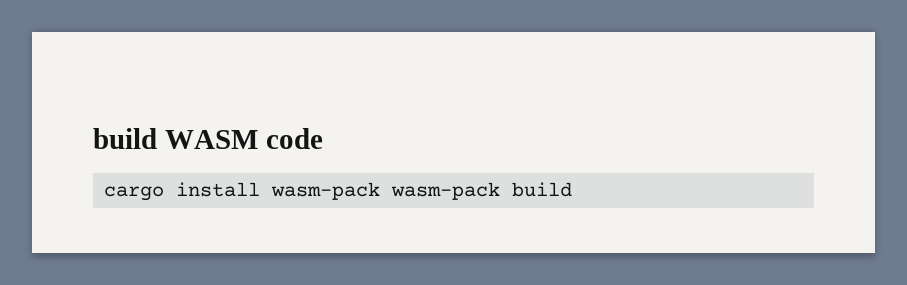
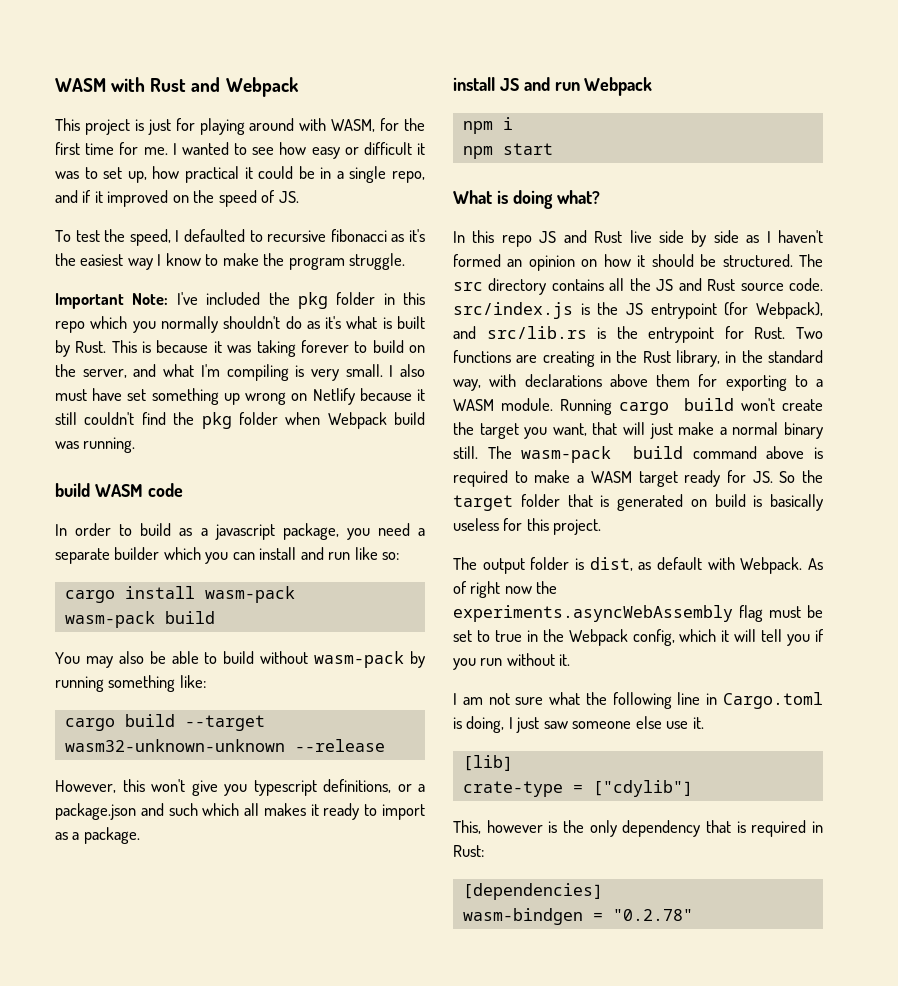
+ WASM with Rust and Webpack
+ This project is just for playing around with WASM, for the first time for me. I wanted to see how easy or difficult it was to set up, how practical it could be in a single repo, and if it improved on the speed of JS.
+ To test the speed, I defaulted to recursive fibonacci as it's the easiest way I know to make the program struggle.
+ Important Note: I've included the pkg folder in this repo which you normally shouldn't do as it's what is built by Rust. This is because it was taking forever to build on the server, and what I'm compiling is very small. I also must have set something up wrong on Netlify because it still couldn't find the pkg folder when Webpack build was running.
  build WASM code
+ In order to build as a javascript package, you need a separate builder which you can install and run like so:
- cargo install wasm-pack wasm-pack build
+ cargo install wasm-pack
+ wasm-pack build
+ You may also be able to build without wasm-pack by running something like:
+ cargo build --target wasm32-unknown-unknown --release
+ However, this won't give you typescript definitions, or a package.json and such which all makes it ready to import as a package.
+ install JS and run Webpack
+ npm i
+ npm start
+ What is doing what?
+ In this repo JS and Rust live side by side as I haven't formed an opinion on how it should be structured. The src directory contains all the JS and Rust source code. src/index.js is the JS entrypoint (for Webpack), and src/lib.rs is the entrypoint for Rust. Two functions are creating in the Rust library, in the standard way, with declarations above them for exporting to a WASM module. Running cargo build won't create the target you want, that will just make a normal binary still. The wasm-pack build command above is required to make a WASM target ready for JS. So the target folder that is generated on build is basically useless for this project.
+ The output folder is dist, as default with Webpack. As of right now the experiments.asyncWebAssembly flag must be set to true in the Webpack config, which it will tell you if you run without it.
+ I am not sure what the following line in Cargo.toml is doing, I just saw someone else use it.
+ [lib]
+ crate-type = ["cdylib"]
+ This, however is the only dependency that is required in Rust:
+ [dependencies]
+ wasm-bindgen = "0.2.78"

